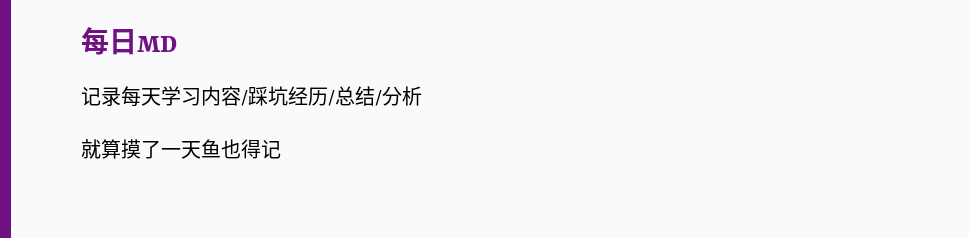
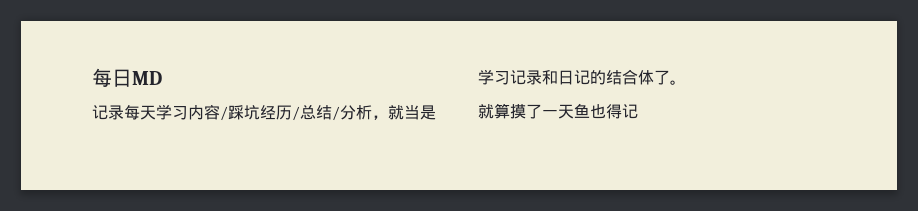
- 记录每天学习内容/踩坑经历/总结/分析
+ 记录每天学习内容/踩坑经历/总结/分析，就当是学习记录和日记的结合体了。

